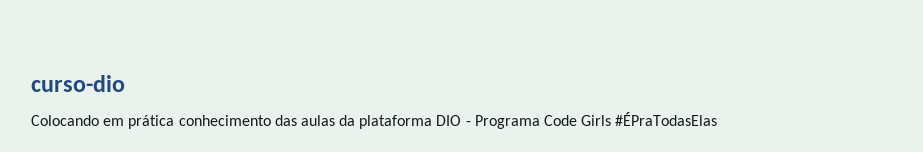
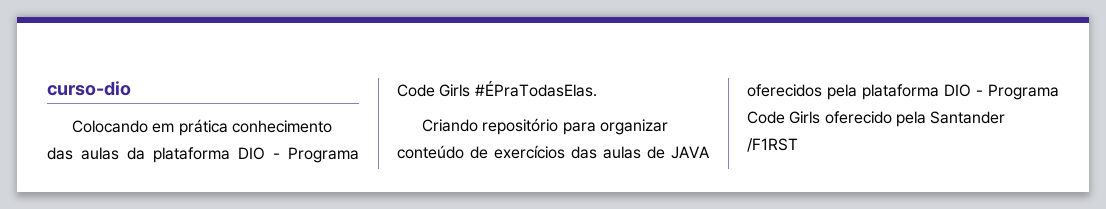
- Colocando em prática conhecimento das aulas da plataforma DIO - Programa Code Girls #ÉPraTodasElas
+ Colocando em prática conhecimento das aulas da plataforma DIO - Programa Code Girls #ÉPraTodasElas.
+ Criando repositório para organizar conteúdo de exercícios das aulas de JAVA oferecidos pela plataforma DIO - Programa Code Girls oferecido pela Santander /F1RST

